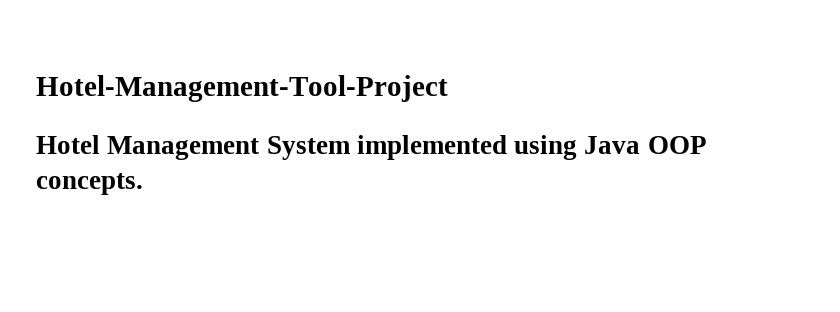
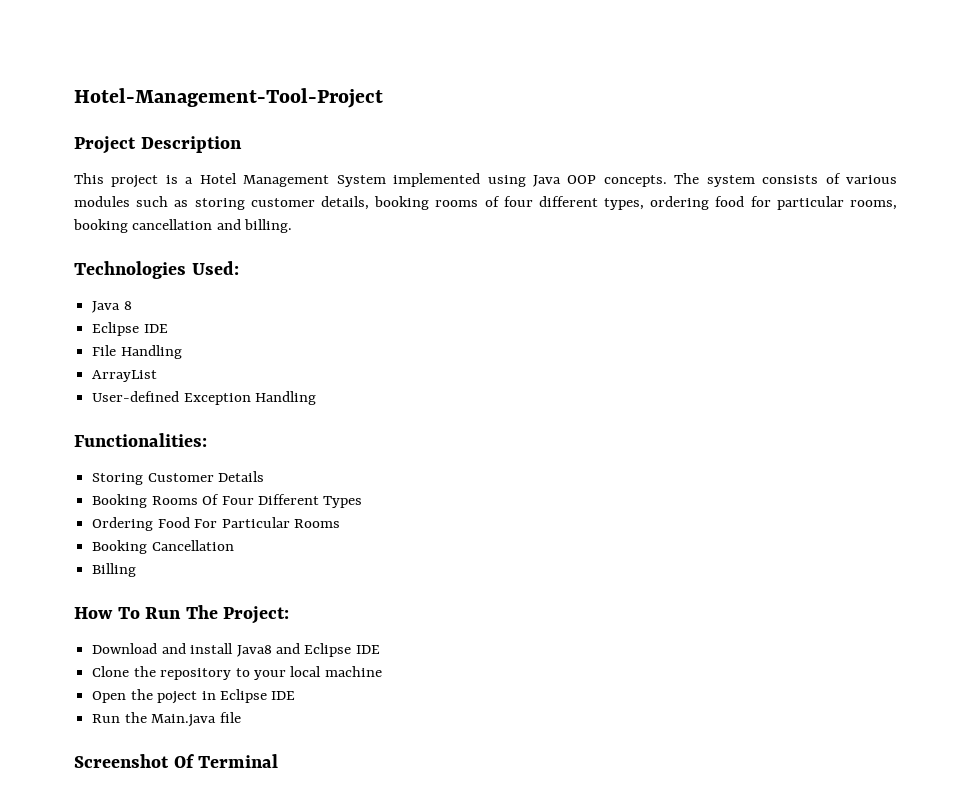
- Hotel Management System implemented using Java OOP concepts.
+ Project Description
+ This project is a Hotel Management System implemented using Java OOP concepts.
+ The system consists of various modules such as storing customer details, booking rooms of four different types, ordering food for particular rooms, booking cancellation and billing.
+ Technologies Used:
+ Java 8
+ Eclipse IDE
+ File Handling
+ ArrayList
+ User-defined Exception Handling
+ Functionalities:
+ Storing Customer Details
+ Booking Rooms Of Four Different Types
+ Ordering Food For Particular Rooms
+ Booking Cancellation
+ Billing
+ How To Run The Project:
+ Download and install Java8 and Eclipse IDE
+ Clone the repository to your local machine
+ Open the poject in Eclipse IDE
+ Run the Main.java file
+ Screenshot Of Terminal

